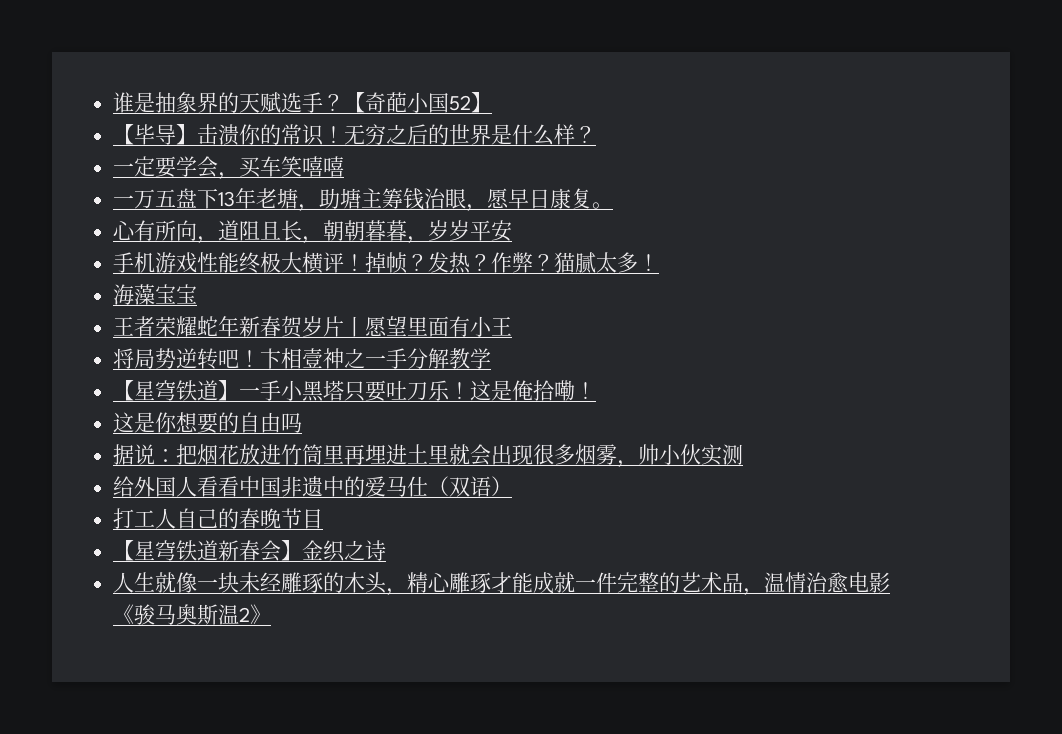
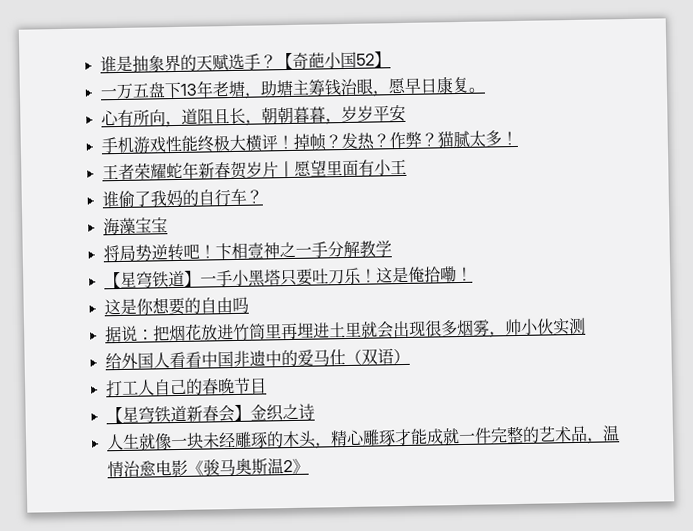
- 【毕导】击溃你的常识！无穷之后的世界是什么样？
- 一定要学会，买车笑嘻嘻
- 海藻宝宝
+ 谁偷了我妈的自行车？
+ 海藻宝宝

